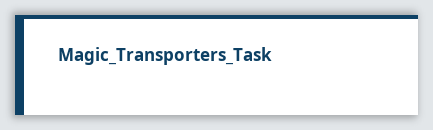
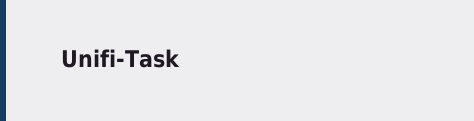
- Magic_Transporters_Task
+ Unifi-Task

